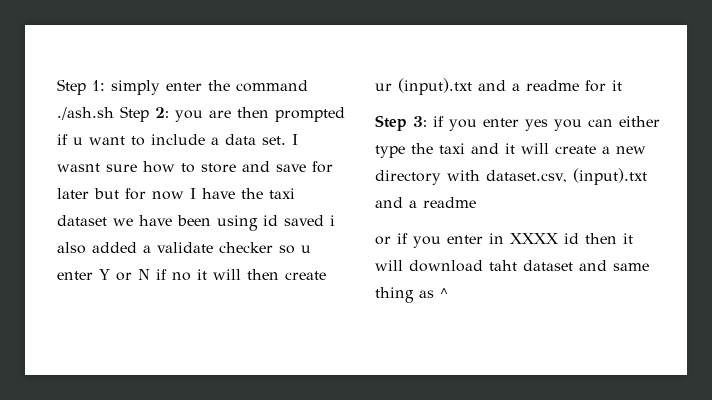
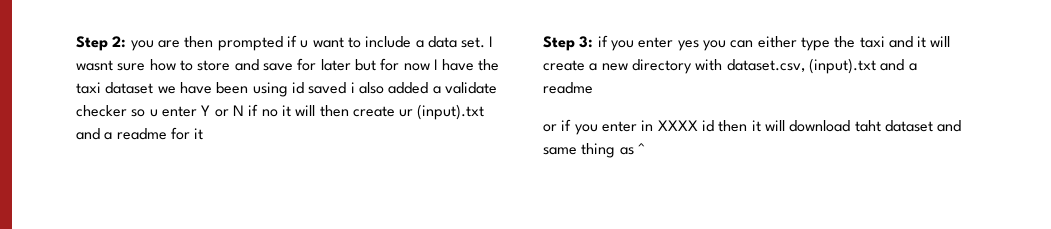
- Step 1: simply enter the command ./ash.sh Step 2: you are then prompted if u want to include a data set.
+ Step 2: you are then prompted if u want to include a data set.

